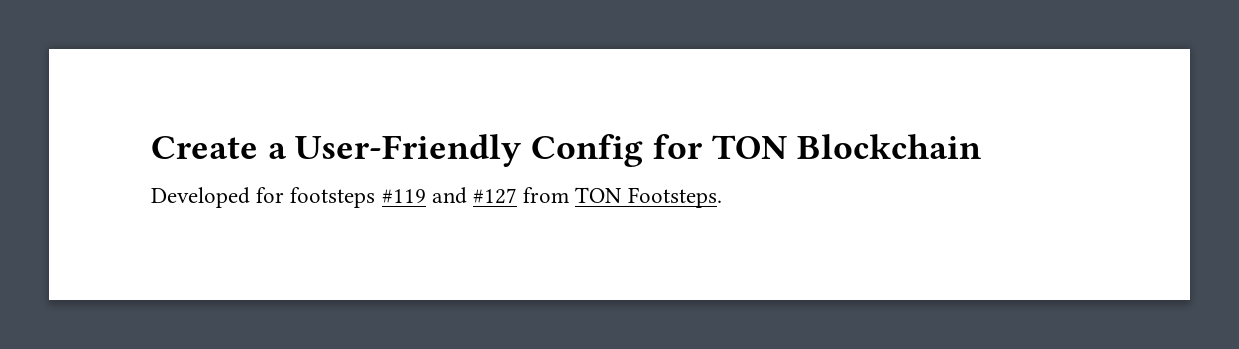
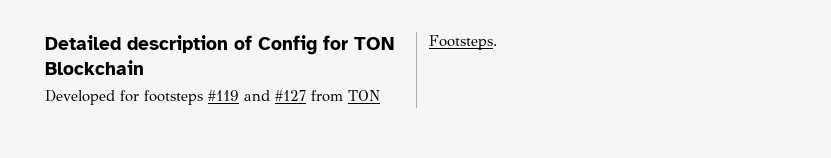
- Create a User-Friendly Config for TON Blockchain
+ Detailed description of Config for TON Blockchain

